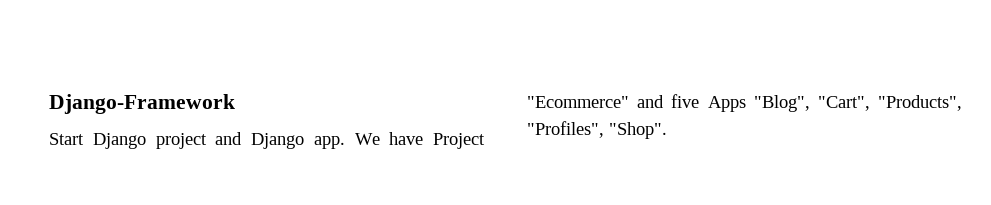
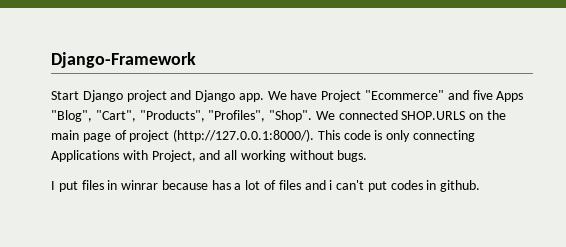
+ We connected SHOP.URLS on the main page of project (http://127.0.0.1:8000/). This code is only connecting Applications with Project, and all working without bugs.
+ I put files in winrar because has a lot of files and i can't put codes in github.

